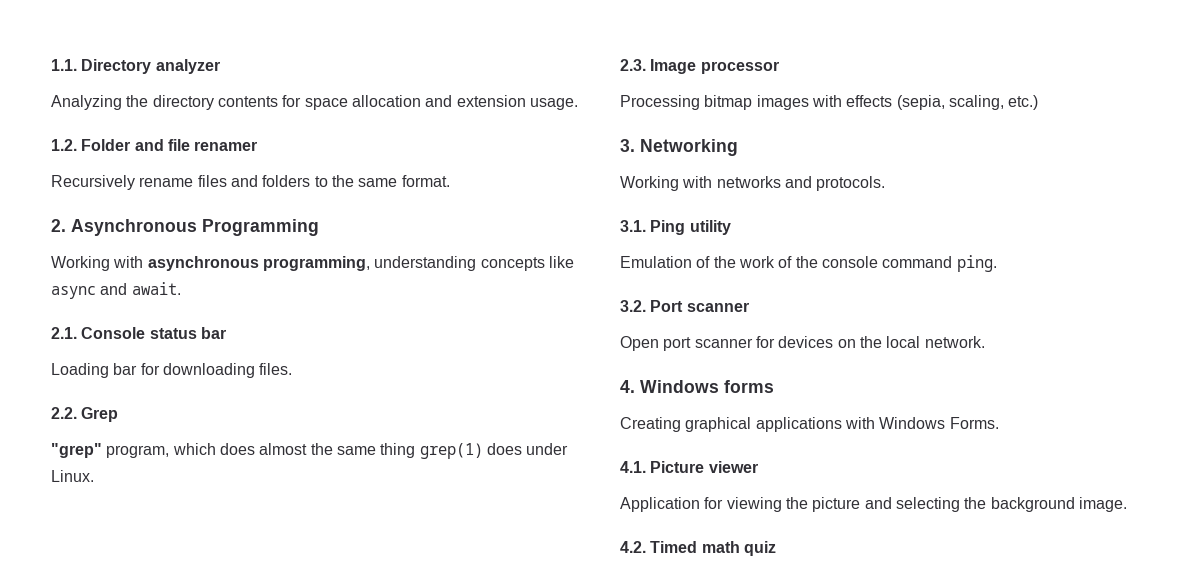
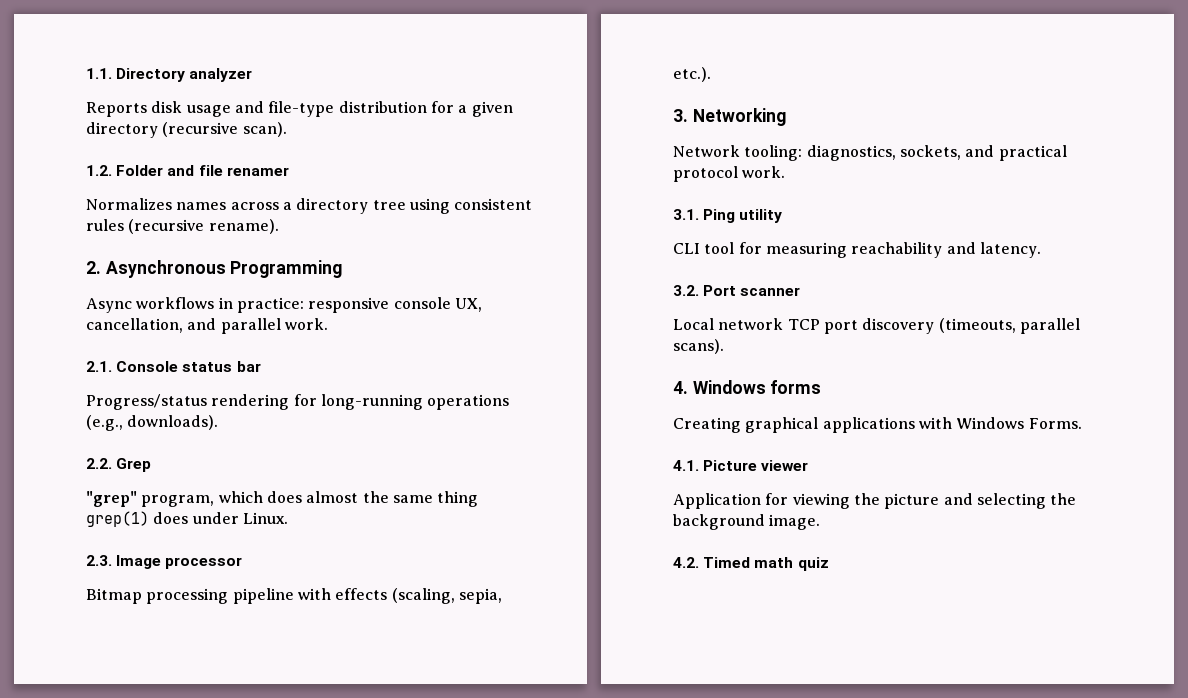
- Analyzing the directory contents for space allocation and extension usage.
+ Reports disk usage and file-type distribution for a given directory (recursive scan).
- Recursively rename files and folders to the same format.
+ Normalizes names across a directory tree using consistent rules (recursive rename).
  2. Asynchronous Programming
- Working with asynchronous programming, understanding concepts like async and await.
+ Async workflows in practice: responsive console UX, cancellation, and parallel work.
  2.1. Console status bar
- Loading bar for downloading files.
+ Progress/status rendering for long-running operations (e.g., downloads).
- Processing bitmap images with effects (sepia, scaling, etc.)
+ Bitmap processing pipeline with effects (scaling, sepia, etc.).
  3. Networking
- Working with networks and protocols.
+ Network tooling: diagnostics, sockets, and practical protocol work.
  3.1. Ping utility
- Emulation of the work of the console command ping.
+ CLI tool for measuring reachability and latency.
  3.2. Port scanner
- Open port scanner for devices on the local network.
+ Local network TCP port discovery (timeouts, parallel scans).

